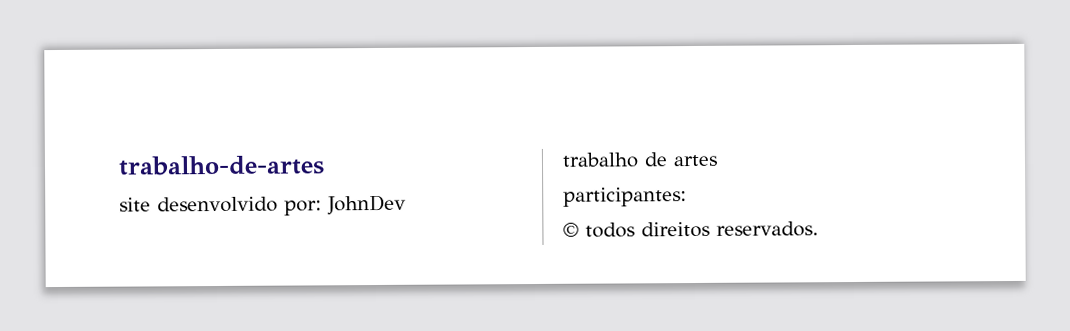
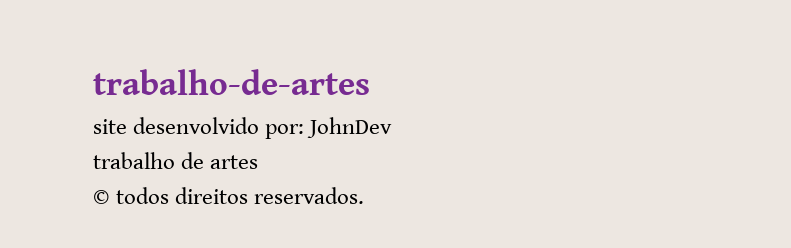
- participantes:

